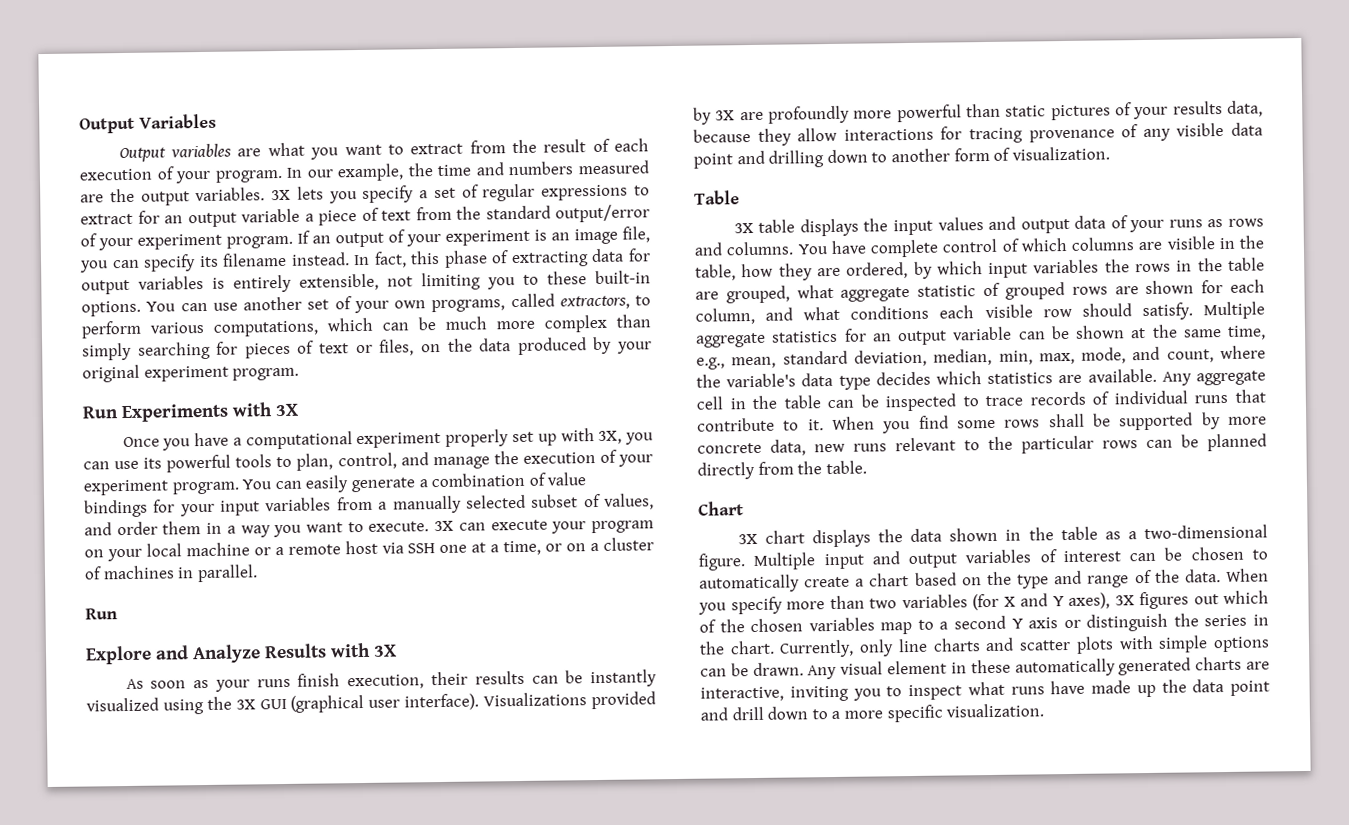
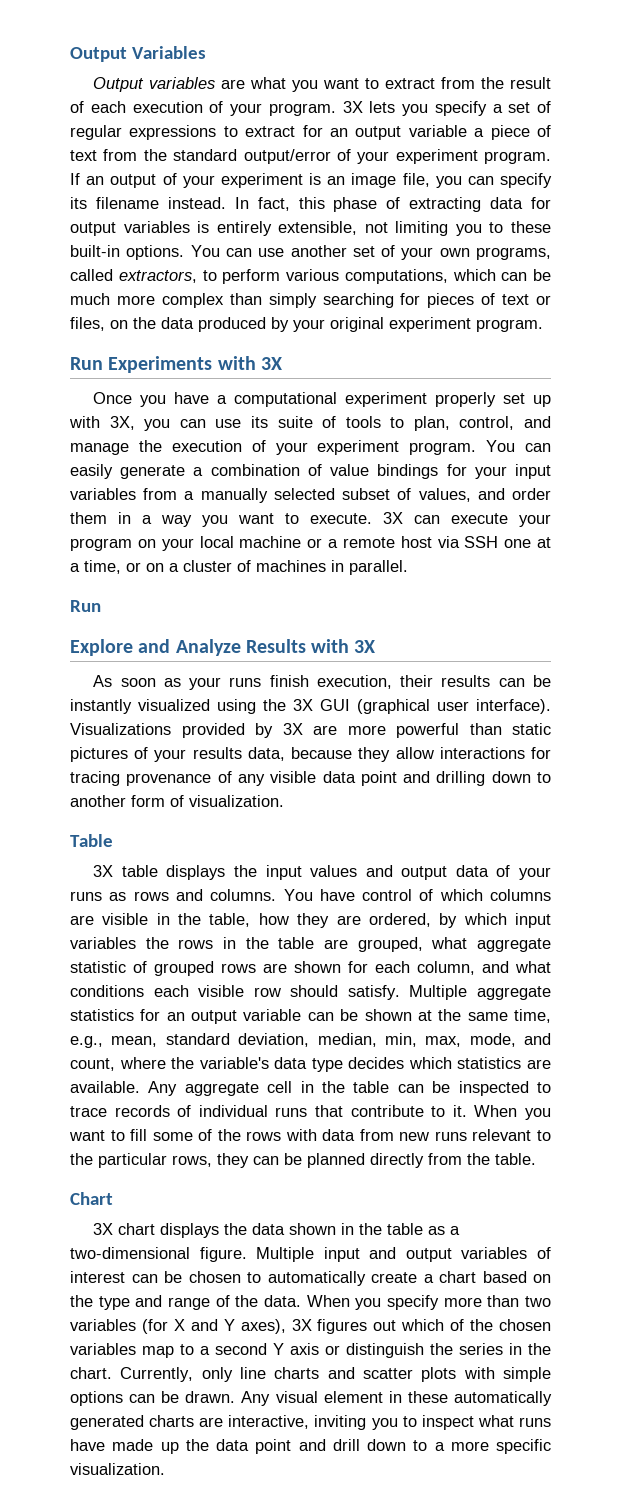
- In our example, the time and numbers measured are the output variables.
- Once you have a computational experiment properly set up with 3X, you can use its powerful tools to plan, control, and manage the execution of your experiment program.
+ Once you have a computational experiment properly set up with 3X, you can use its suite of tools to plan, control, and manage the execution of your experiment program.
- Visualizations provided by 3X are profoundly more powerful than static pictures of your results data, because they allow interactions for tracing provenance of any visible data point and drilling down to another form of visualization.
+ Visualizations provided by 3X are more powerful than static pictures of your results data, because they allow interactions for tracing provenance of any visible data point and drilling down to another form of visualization.
- You have complete control of which columns are visible in the table, how they are ordered, by which input variables the rows in the table are grouped, what aggregate statistic of grouped rows are shown for each column, and what conditions each visible row should satisfy.
+ You have control of which columns are visible in the table, how they are ordered, by which input variables the rows in the table are grouped, what aggregate statistic of grouped rows are shown for each column, and what conditions each visible row should satisfy.
- When you find some rows shall be supported by more concrete data, new runs relevant to the particular rows can be planned directly from the table.
+ When you want to fill some of the rows with data from new runs relevant to the particular rows, they can be planned directly from the table.

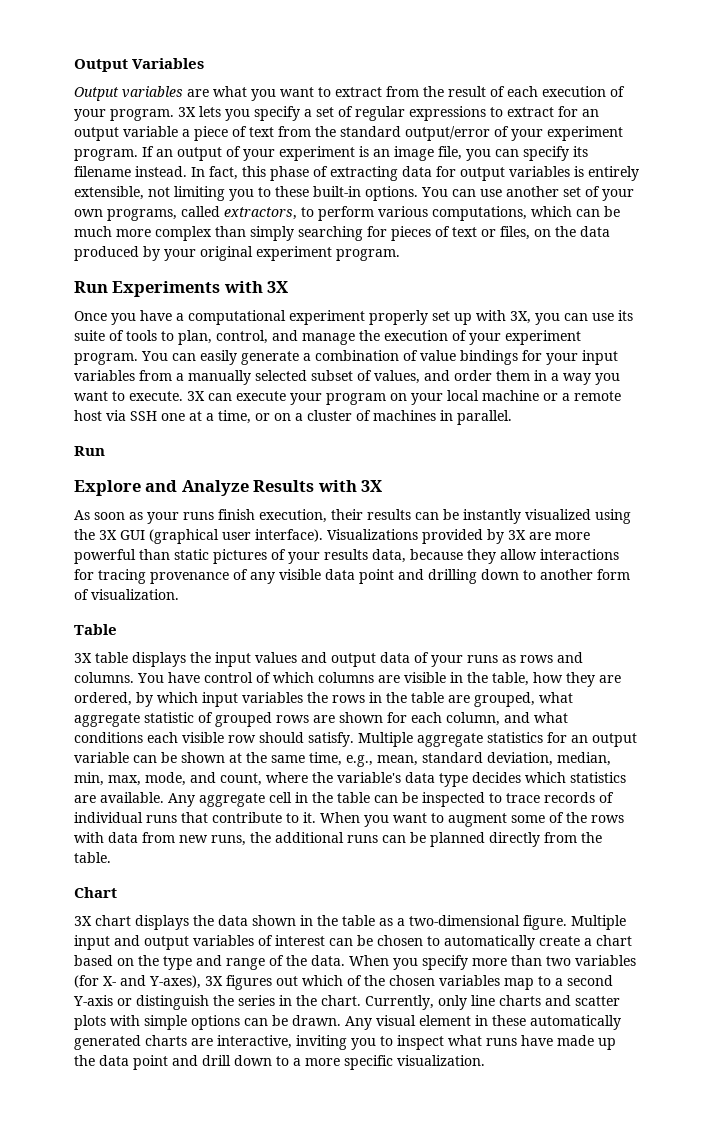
- When you want to fill some of the rows with data from new runs relevant to the particular rows, they can be planned directly from the table.
+ When you want to augment some of the rows with data from new runs, the additional runs can be planned directly from the table.
- When you specify more than two variables (for X and Y axes), 3X figures out which of the chosen variables map to a second Y axis or distinguish the series in the chart.
+ When you specify more than two variables (for X- and Y-axes), 3X figures out which of the chosen variables map to a second Y-axis or distinguish the series in the chart.

